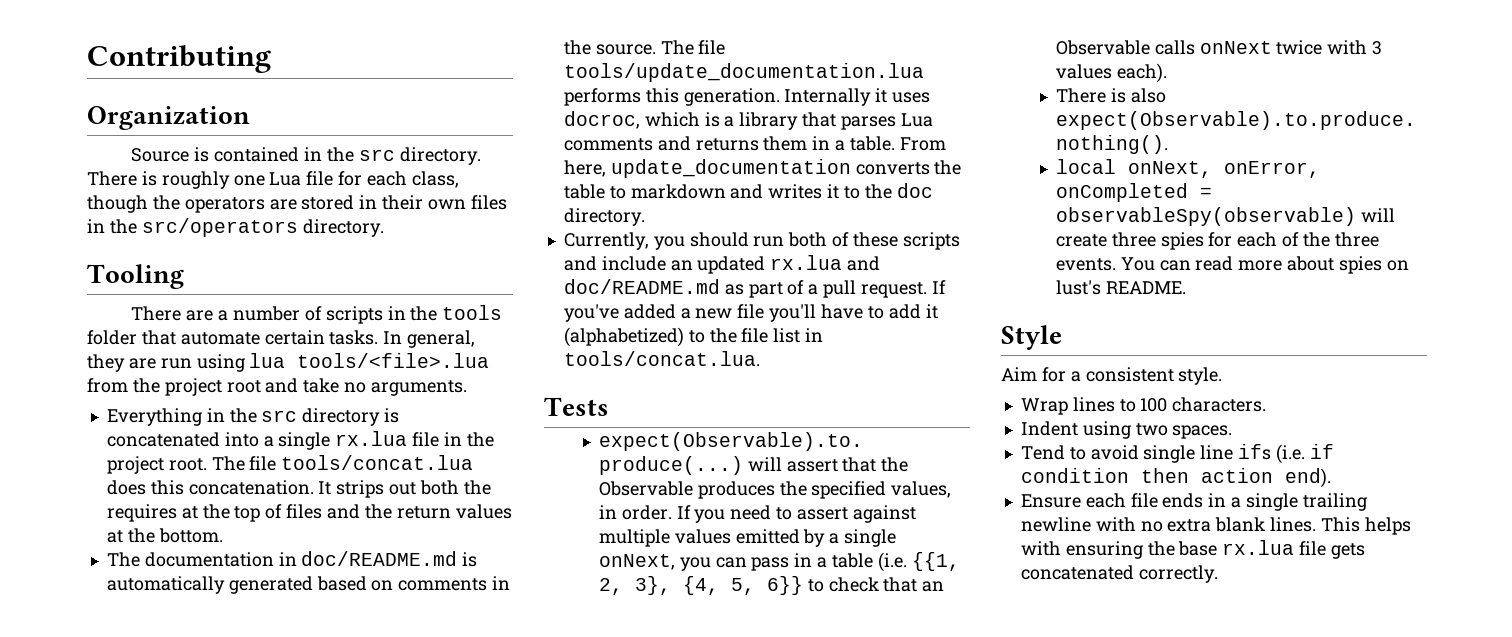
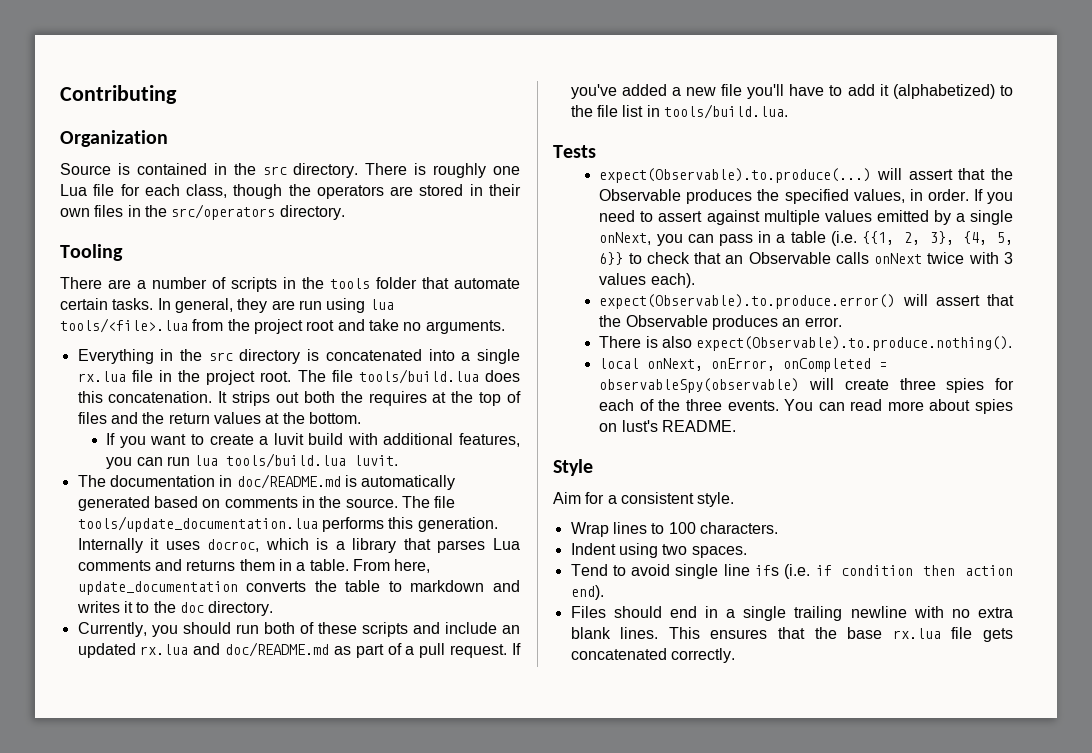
- The file tools/concat.lua does this concatenation.
+ The file tools/build.lua does this concatenation.
+ If you want to create a luvit build with additional features, you can run lua tools/build.lua luvit.
- If you've added a new file you'll have to add it (alphabetized) to the file list in tools/concat.lua.
+ If you've added a new file you'll have to add it (alphabetized) to the file list in tools/build.lua.
+ expect(Observable).to.produce.error() will assert that the Observable produces an error.
- Ensure each file ends in a single trailing newline with no extra blank lines.
+ Files should end in a single trailing newline with no extra blank lines.
- This helps with ensuring the base rx.lua file gets concatenated correctly.
+ This ensures that the base rx.lua file gets concatenated correctly.

